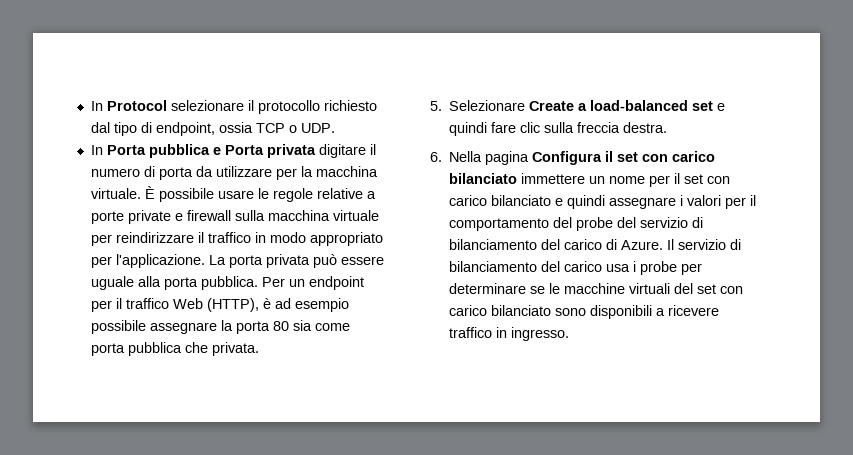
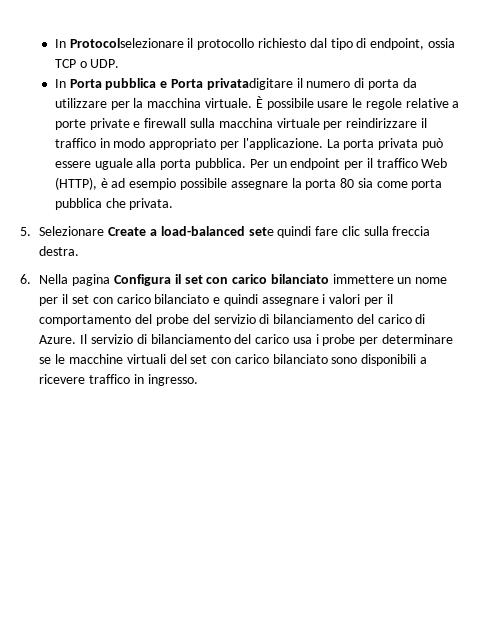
- In Protocol selezionare il protocollo richiesto dal tipo di endpoint, ossia TCP o UDP.
+ In Protocolselezionare il protocollo richiesto dal tipo di endpoint, ossia TCP o UDP.
- In Porta pubblica e Porta privata digitare il numero di porta da utilizzare per la macchina virtuale.
+ In Porta pubblica e Porta privatadigitare il numero di porta da utilizzare per la macchina virtuale.
- 5. Selezionare Create a load-balanced set e quindi fare clic sulla freccia destra.
+ 5. Selezionare Create a load-balanced sete quindi fare clic sulla freccia destra.

